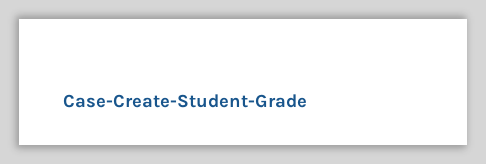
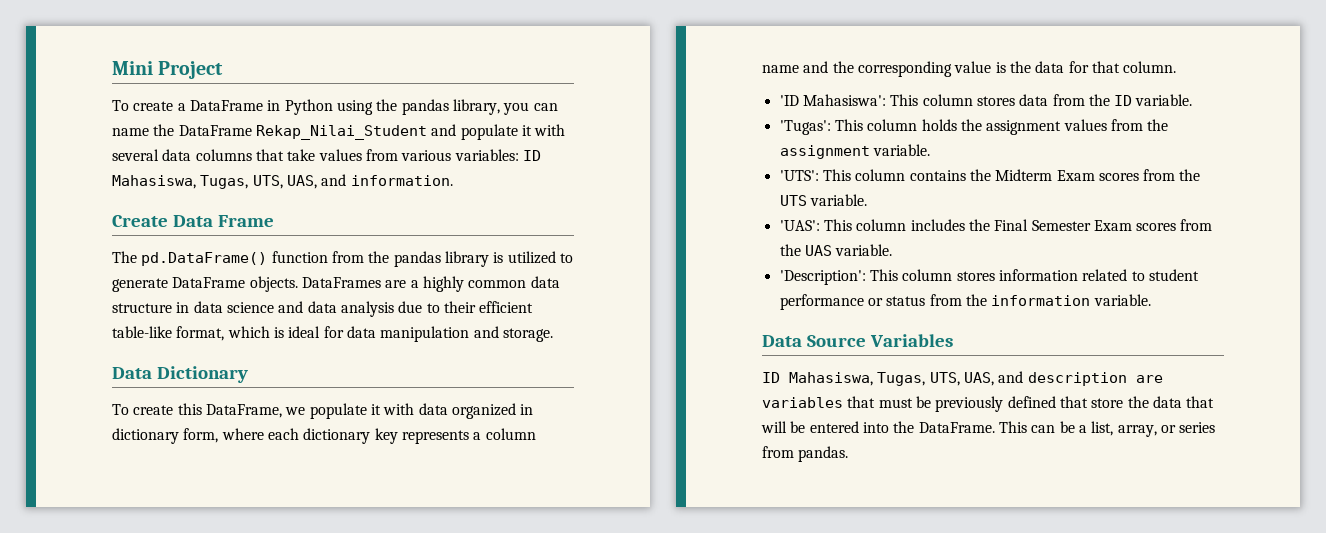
- Case-Create-Student-Grade
+ Mini Project
+ To create a DataFrame in Python using the pandas library, you can name the DataFrame Rekap_Nilai_Student and populate it with several data columns that take values from various variables: ID Mahasiswa, Tugas, UTS, UAS, and information.
+ Create Data Frame
+ The pd.DataFrame() function from the pandas library is utilized to generate DataFrame objects. DataFrames are a highly common data structure in data science and data analysis due to their efficient table-like format, which is ideal for data manipulation and storage.
+ Data Dictionary
+ To create this DataFrame, we populate it with data organized in dictionary form, where each dictionary key represents a column name and the corresponding value is the data for that column.
+ 'ID Mahasiswa': This column stores data from the ID variable.
+ 'Tugas': This column holds the assignment values from the assignment variable.
+ 'UTS': This column contains the Midterm Exam scores from the UTS variable.
+ 'UAS': This column includes the Final Semester Exam scores from the UAS variable.
+ 'Description': This column stores information related to student performance or status from the information variable.
+ Data Source Variables
+ ID Mahasiswa, Tugas, UTS, UAS, and description are variables that must be previously defined that store the data that will be entered into the DataFrame. This can be a list, array, or series from pandas.

